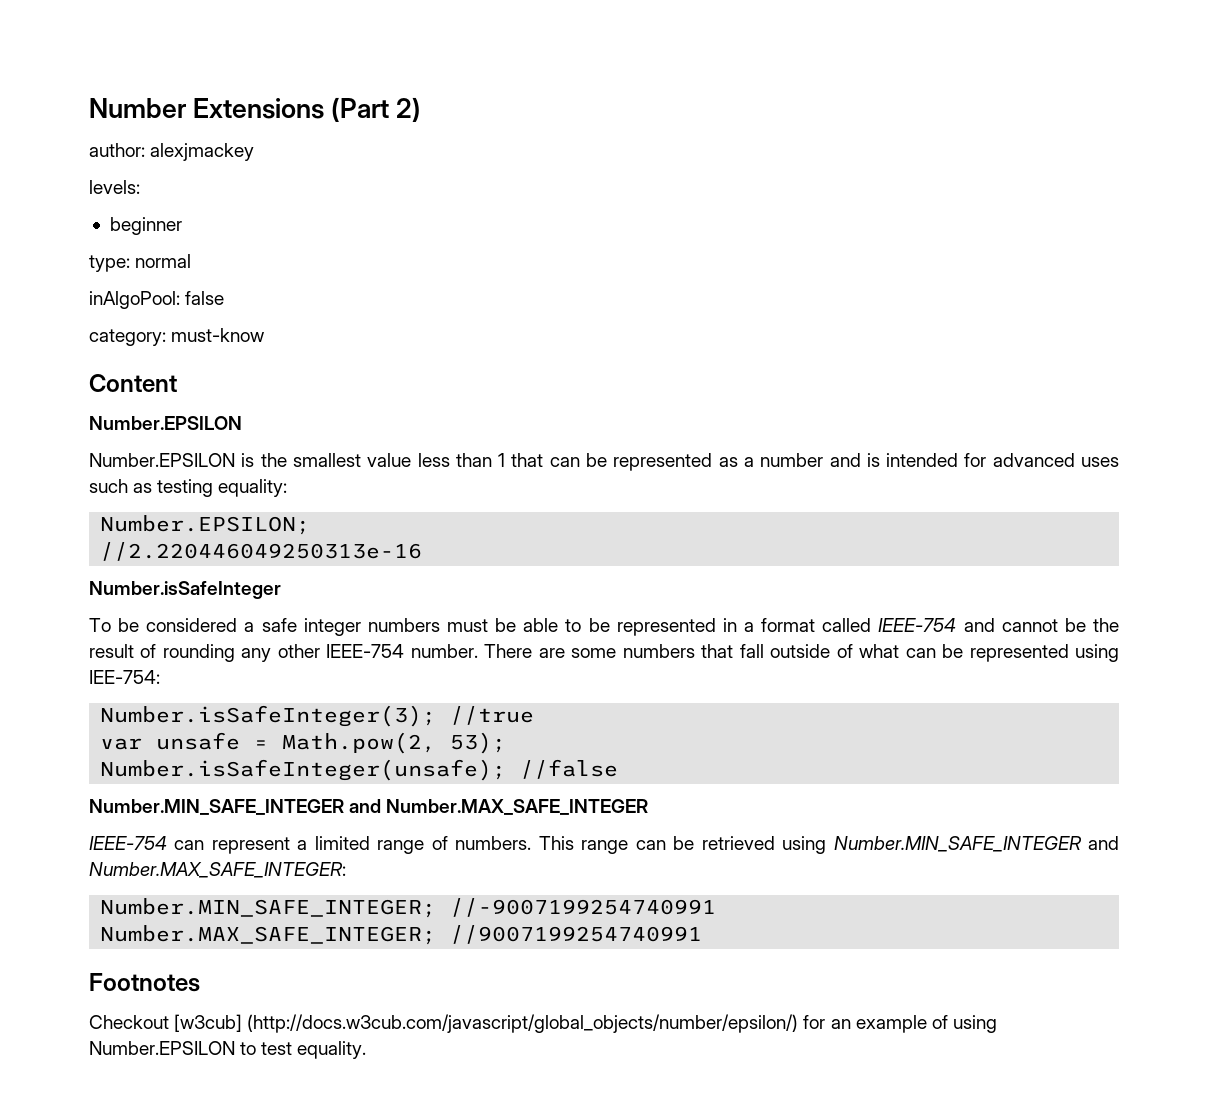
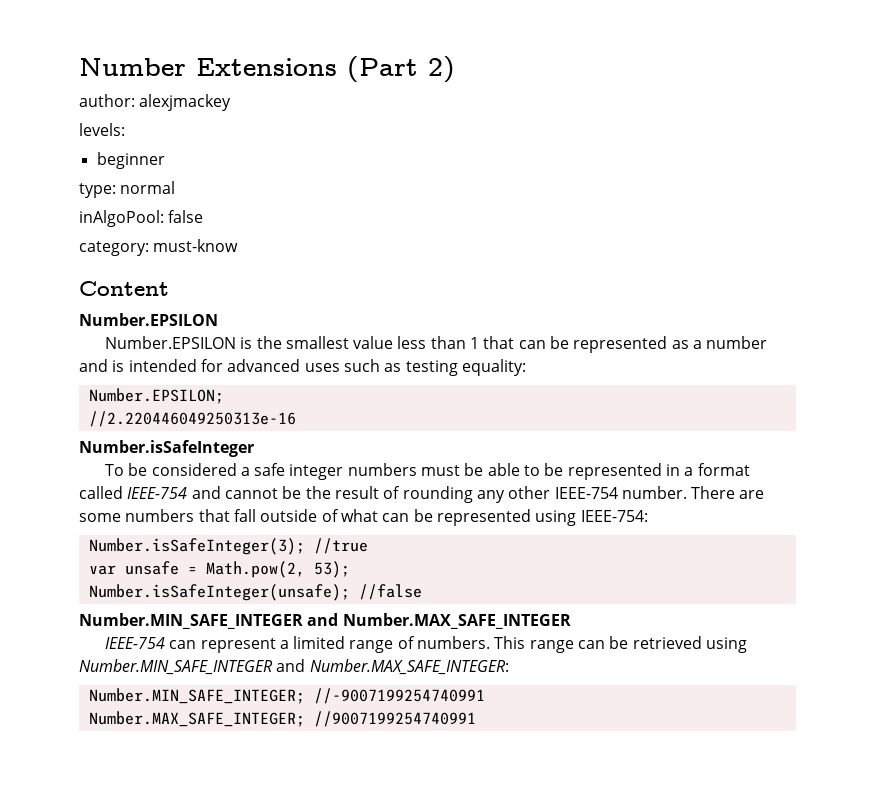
- There are some numbers that fall outside of what can be represented using IEE-754:
+ There are some numbers that fall outside of what can be represented using IEEE-754:
- Footnotes
- Checkout [w3cub] (http://docs.w3cub.com/javascript/global_objects/number/epsilon/) for an example of using Number.EPSILON to test equality.

